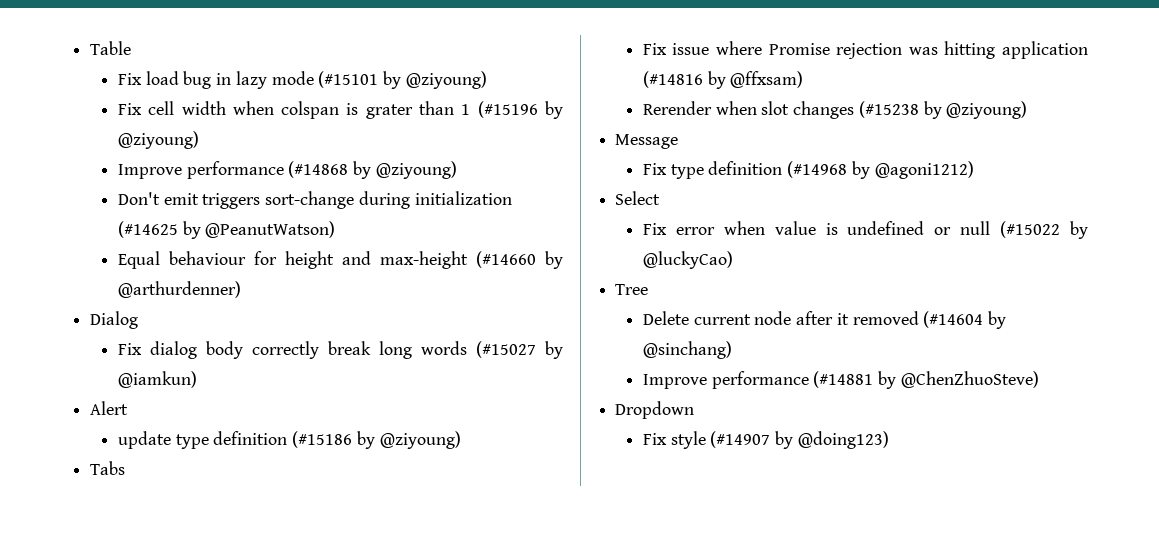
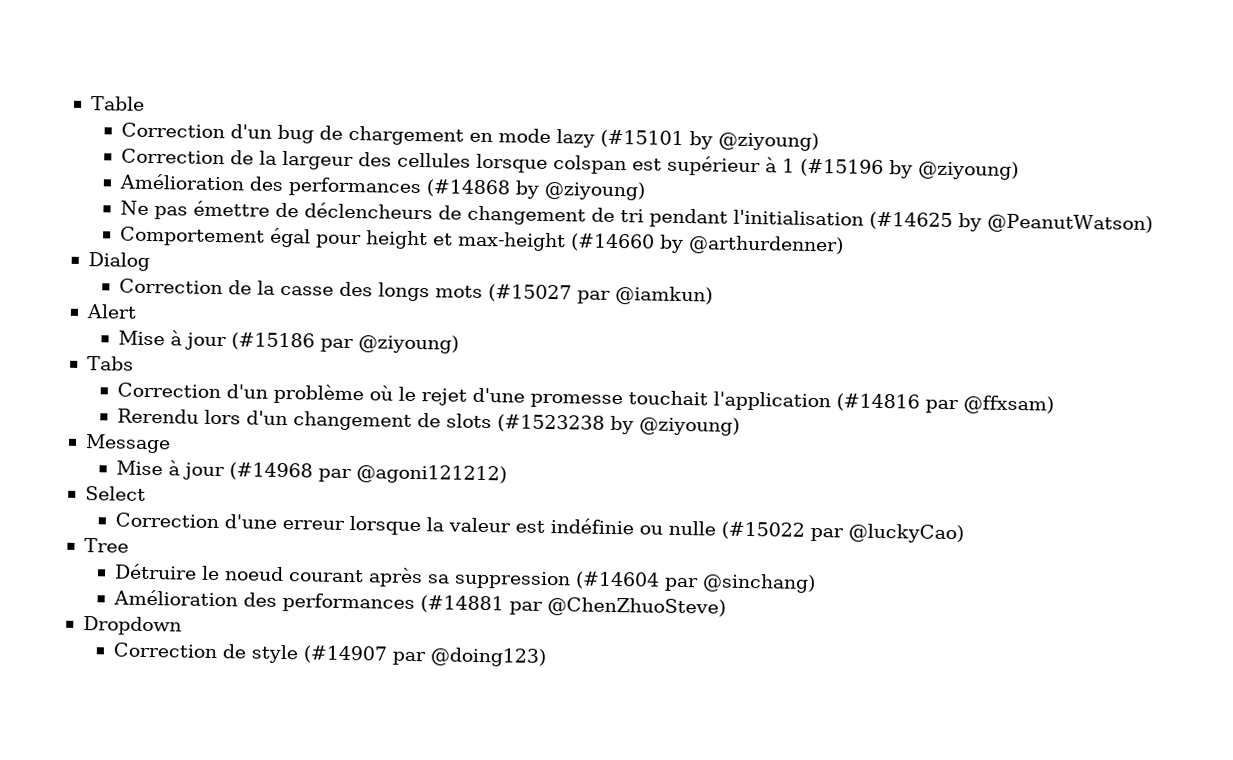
- Fix load bug in lazy mode (#15101 by @ziyoung)
- Fix cell width when colspan is grater than 1 (#15196 by @ziyoung)
+ Correction d'un bug de chargement en mode lazy (#15101 by @ziyoung)
+ Correction de la largeur des cellules lorsque colspan est supérieur à 1 (#15196 by @ziyoung)
- Improve performance (#14868 by @ziyoung)
+ Amélioration des performances (#14868 by @ziyoung)
- Don't emit triggers sort-change during initialization (#14625 by @PeanutWatson)
- Equal behaviour for height and max-height (#14660 by @arthurdenner)
+ Ne pas émettre de déclencheurs de changement de tri pendant l'initialisation (#14625 by @PeanutWatson)
+ Comportement égal pour height et max-height (#14660 by @arthurdenner)
- Fix dialog body correctly break long words (#15027 by @iamkun)
+ Correction de la casse des longs mots (#15027 par @iamkun)
  Alert
- update type definition (#15186 by @ziyoung)
+ Mise à jour (#15186 par @ziyoung)
  Tabs
- Fix issue where Promise rejection was hitting application (#14816 by @ffxsam)
- Rerender when slot changes (#15238 by @ziyoung)
+ Correction d'un problème où le rejet d'une promesse touchait l'application (#14816 par @ffxsam)
+ Rerendu lors d'un changement de slots (#1523238 by @ziyoung)
  Message
- Fix type definition (#14968 by @agoni1212)
+ Mise à jour (#14968 par @agoni121212)
  Select
- Fix error when value is undefined or null (#15022 by @luckyCao)
+ Correction d'une erreur lorsque la valeur est indéfinie ou nulle (#15022 par @luckyCao)
  Tree
- Delete current node after it removed (#14604 by @sinchang)
- Improve performance (#14881 by @ChenZhuoSteve)
+ Détruire le noeud courant après sa suppression (#14604 par @sinchang)
+ Amélioration des performances (#14881 par @ChenZhuoSteve)
- Fix style (#14907 by @doing123)
+ Correction de style (#14907 par @doing123)

